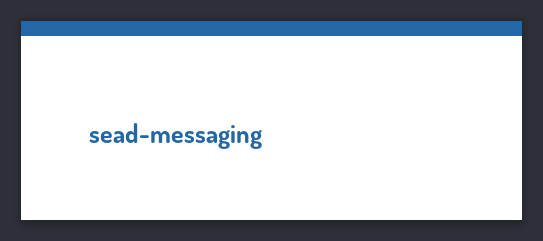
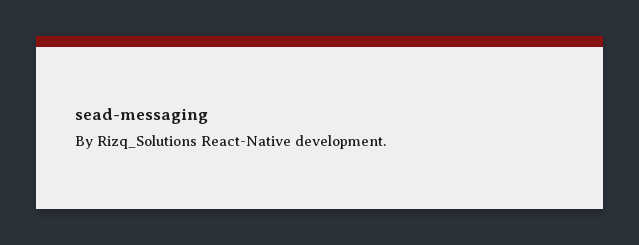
+ By Rizq_Solutions React-Native development.

